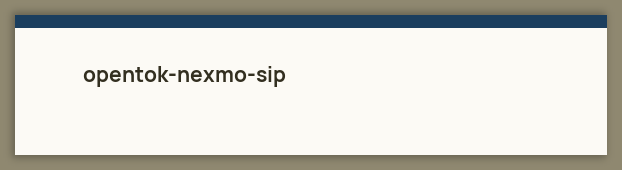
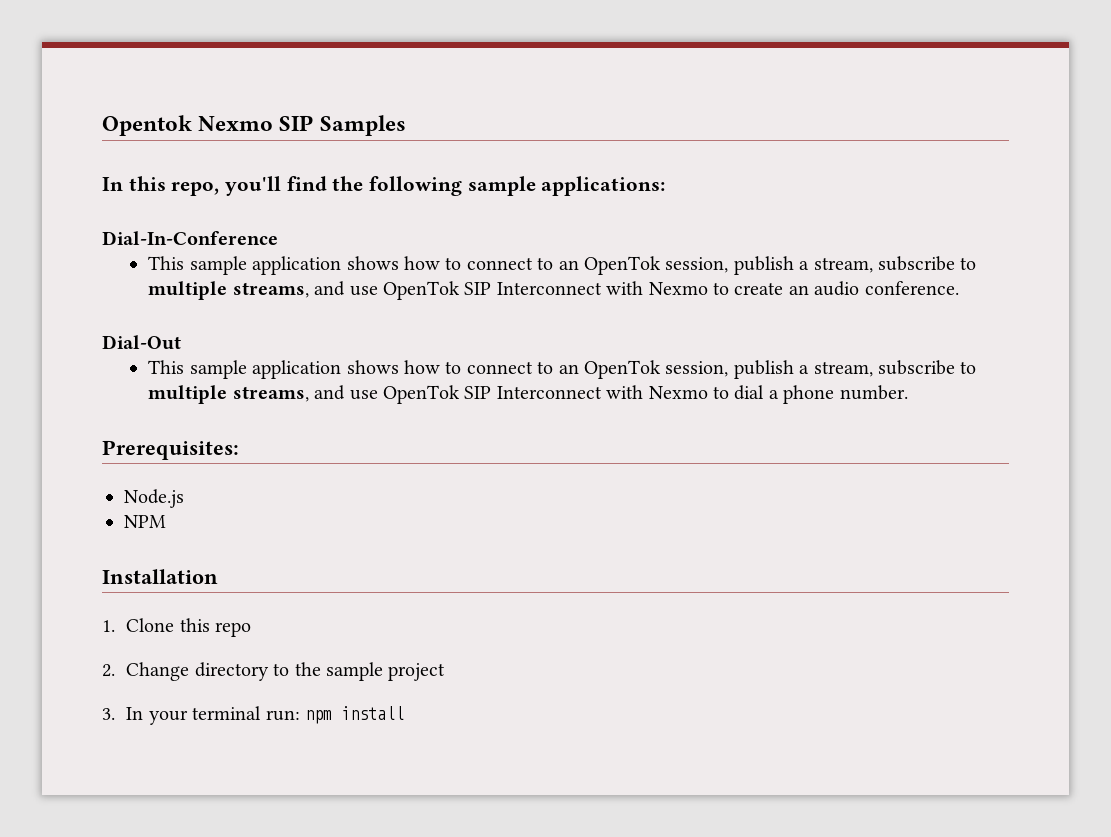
- opentok-nexmo-sip
+ Opentok Nexmo SIP Samples
+ In this repo, you'll find the following sample applications:
+ Dial-In-Conference
+ This sample application shows how to connect to an OpenTok session, publish a stream, subscribe to multiple streams, and use OpenTok SIP Interconnect with Nexmo to create an audio conference.
+ Dial-Out
+ This sample application shows how to connect to an OpenTok session, publish a stream, subscribe to multiple streams, and use OpenTok SIP Interconnect with Nexmo to dial a phone number.
+ Prerequisites:
+ Node.js
+ NPM
+ Installation
+ 1. Clone this repo
+ 2. Change directory to the sample project
+ 3. In your terminal run: npm install

